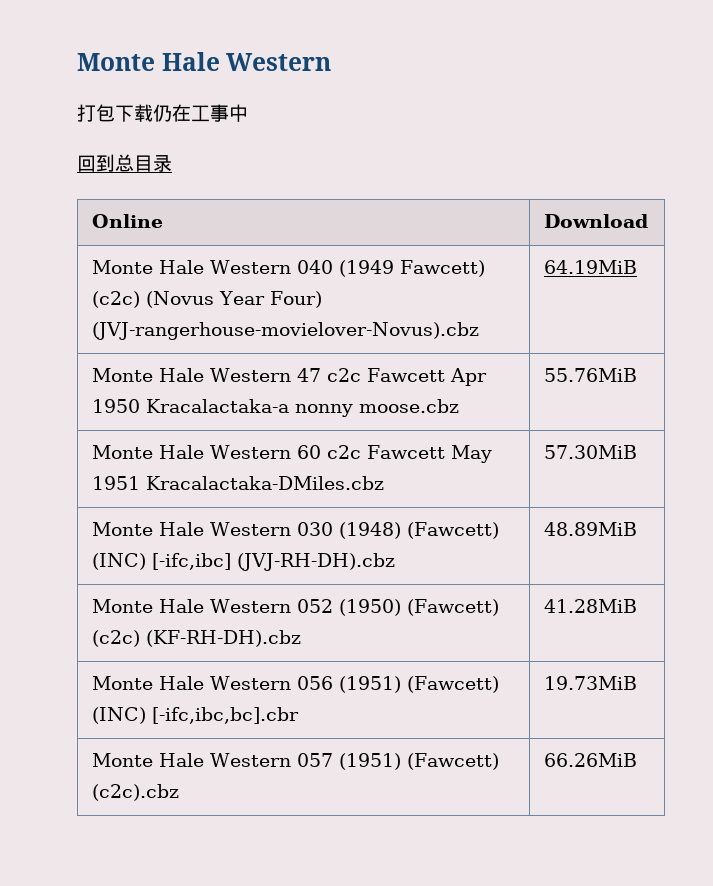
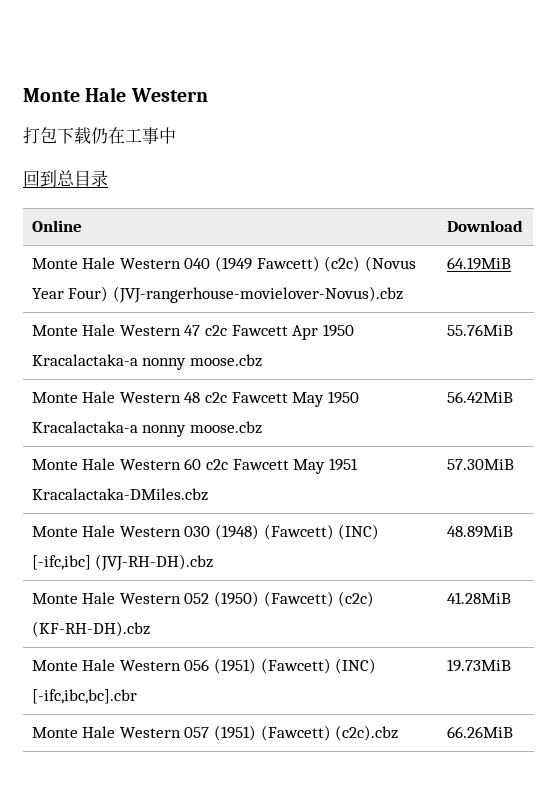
+ Monte Hale Western 48 c2c Fawcett May 1950 Kracalactaka-a nonny moose.cbz | 56.42MiB

